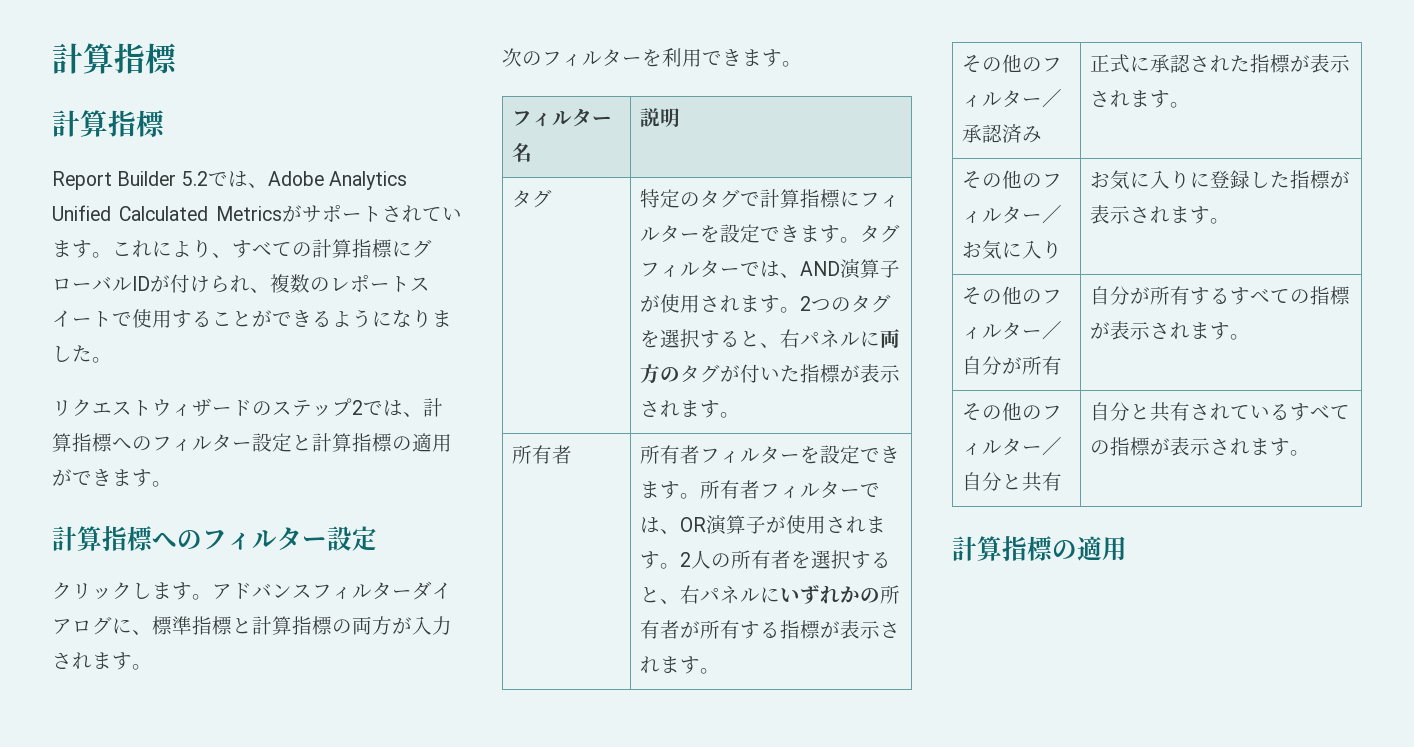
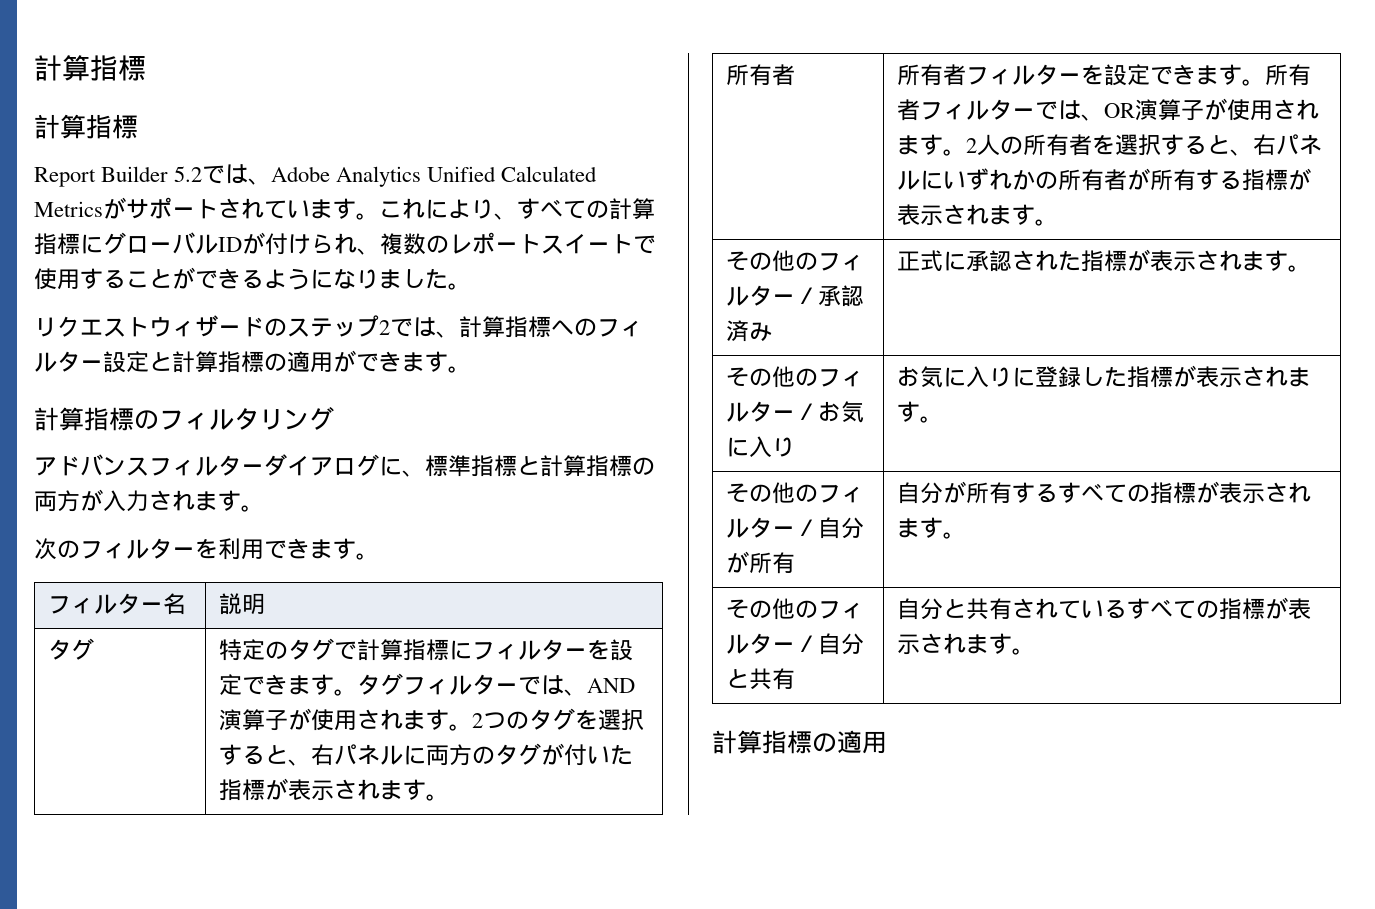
  リクエストウィザードのステップ2では、計算指標へのフィルター設定と計算指標の適用ができます。
- 計算指標へのフィルター設定
- クリックします。アドバンスフィルターダイアログに、標準指標と計算指標の両方が入力されます。
+ 計算指標のフィルタリング
+ アドバンスフィルターダイアログに、標準指標と計算指標の両方が入力されます。

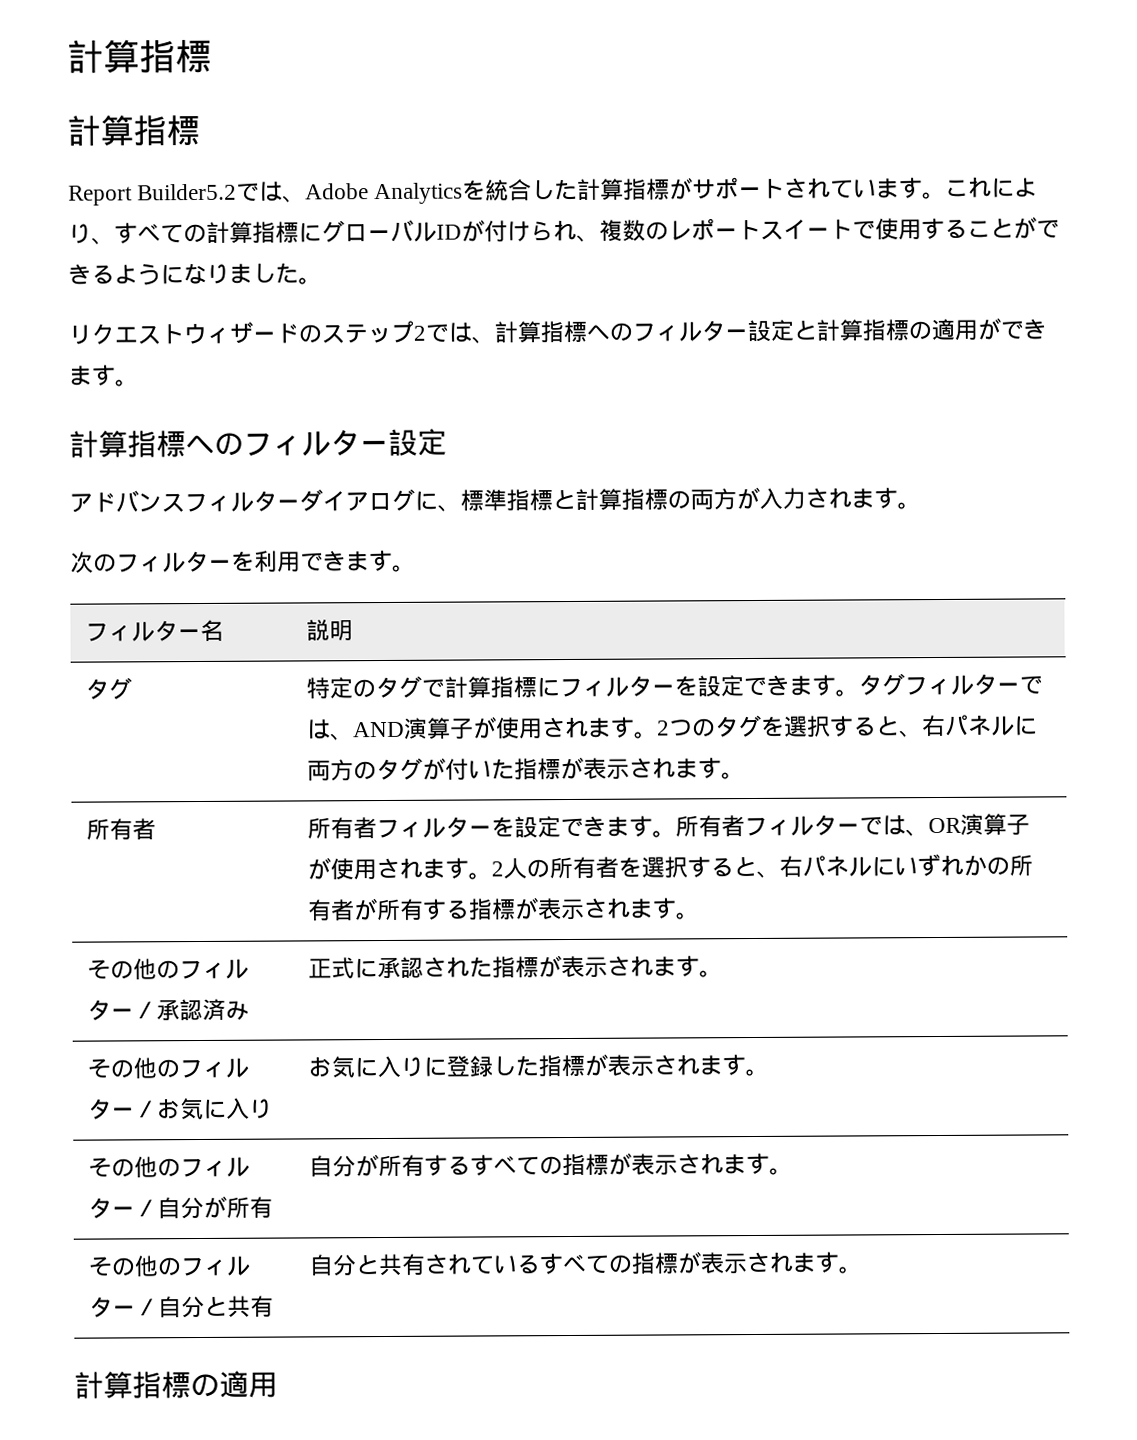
- Report Builder 5.2では、Adobe Analytics Unified Calculated Metricsがサポートされています。
+ Report Builder5.2では、Adobe Analyticsを統合した計算指標がサポートされています。
  リクエストウィザードのステップ2では、計算指標へのフィルター設定と計算指標の適用ができます。
- 計算指標のフィルタリング
+ 計算指標へのフィルター設定

